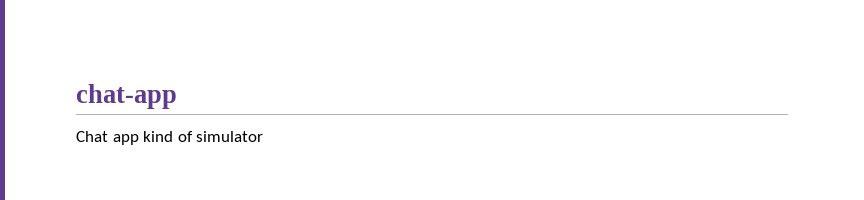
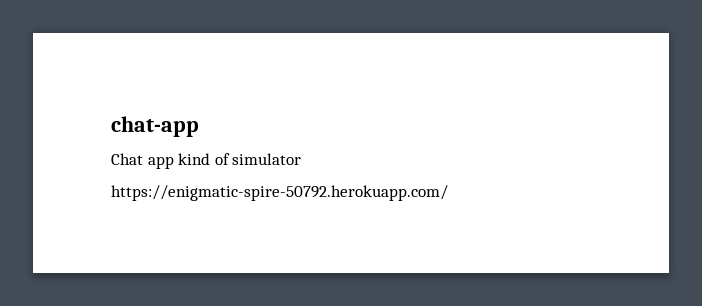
+ https://enigmatic-spire-50792.herokuapp.com/

